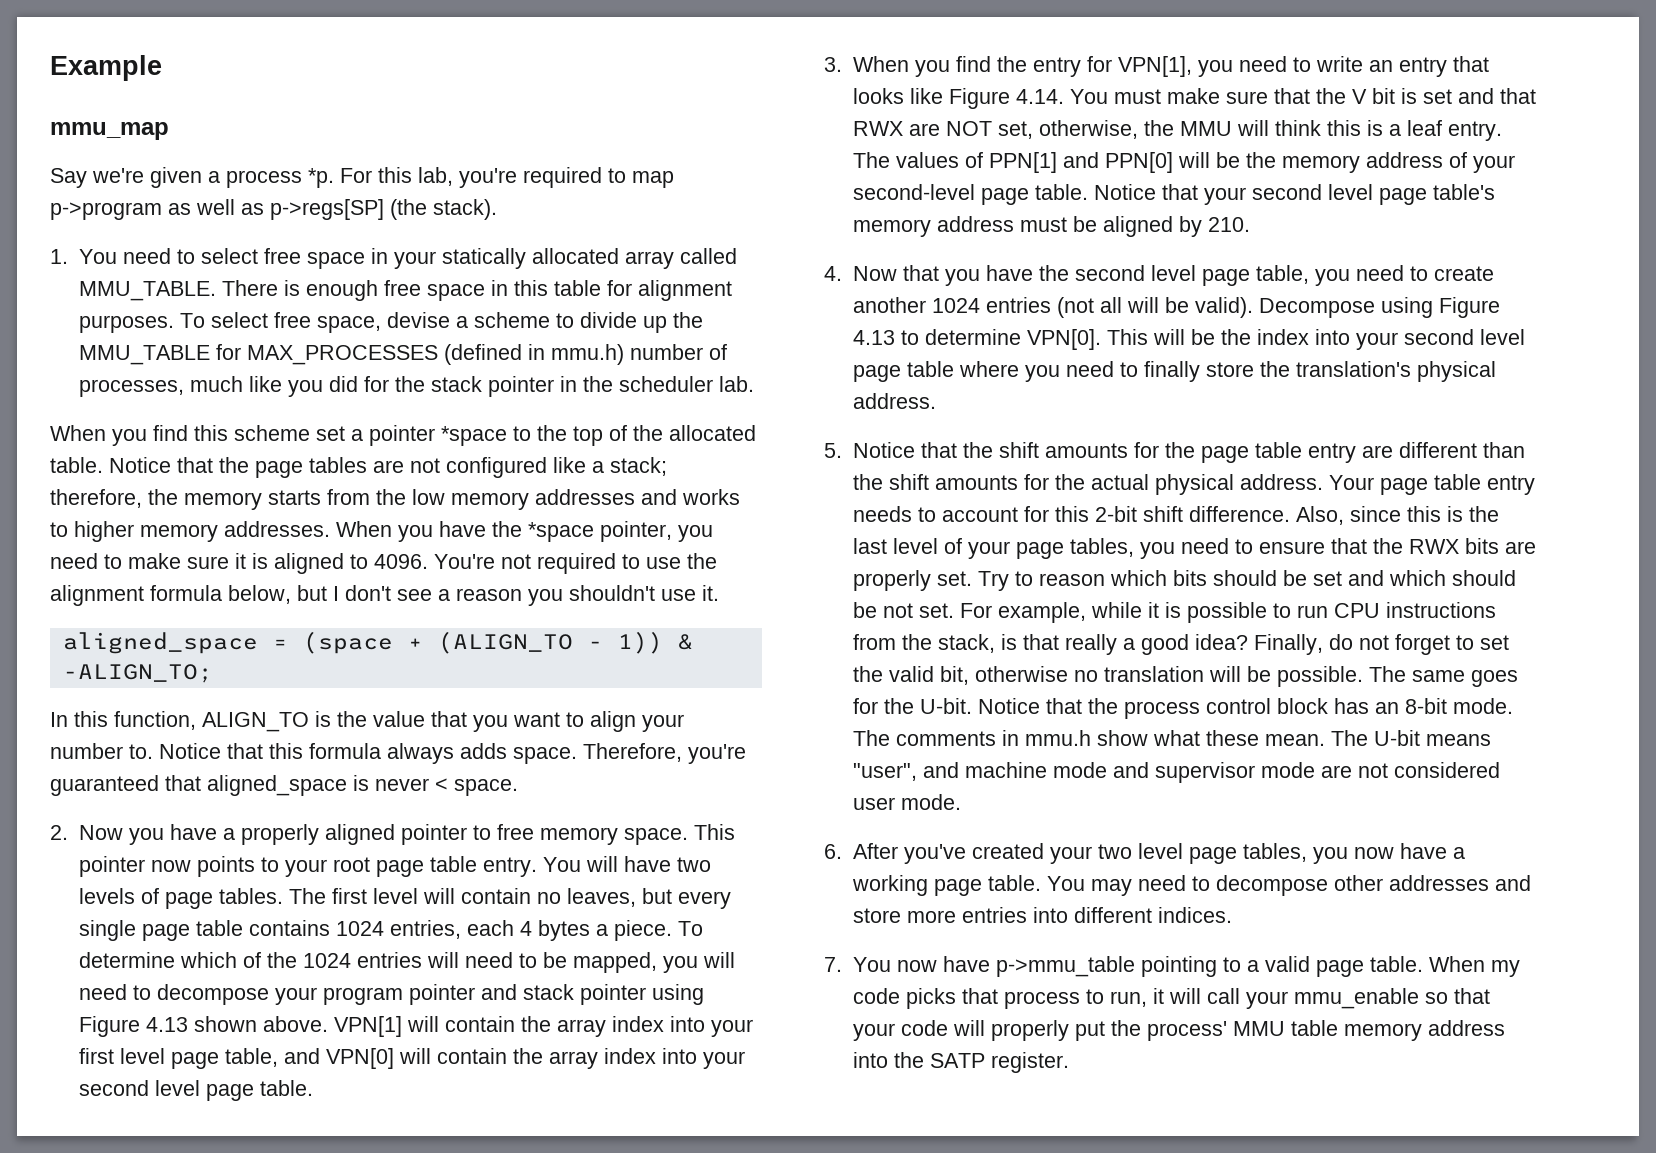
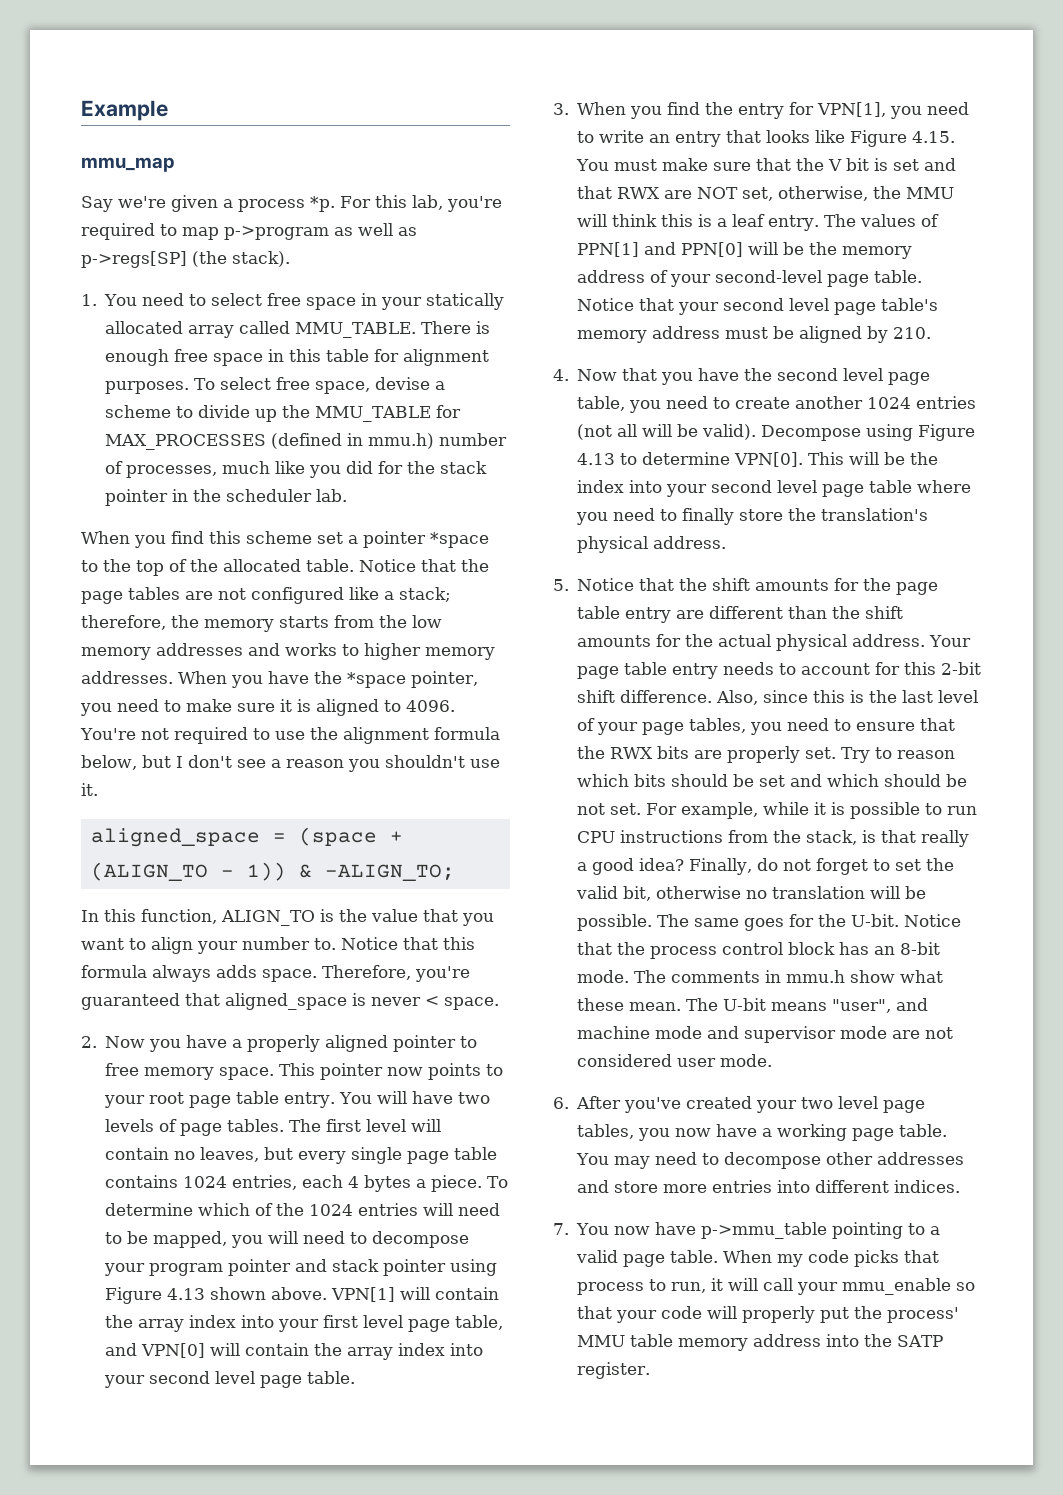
- 3. When you find the entry for VPN[1], you need to write an entry that looks like Figure 4.14. You must make sure that the V bit is set and that RWX are NOT set, otherwise, the MMU will think this is a leaf entry.
+ 3. When you find the entry for VPN[1], you need to write an entry that looks like Figure 4.15. You must make sure that the V bit is set and that RWX are NOT set, otherwise, the MMU will think this is a leaf entry.

